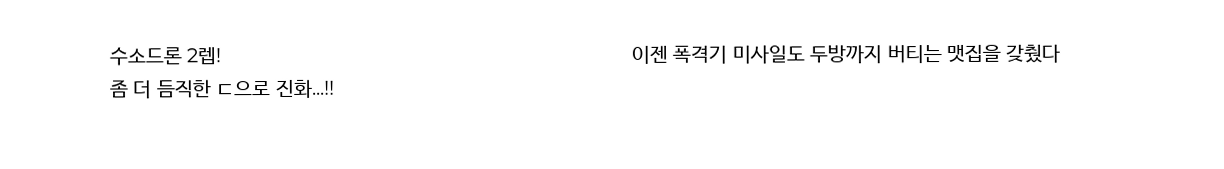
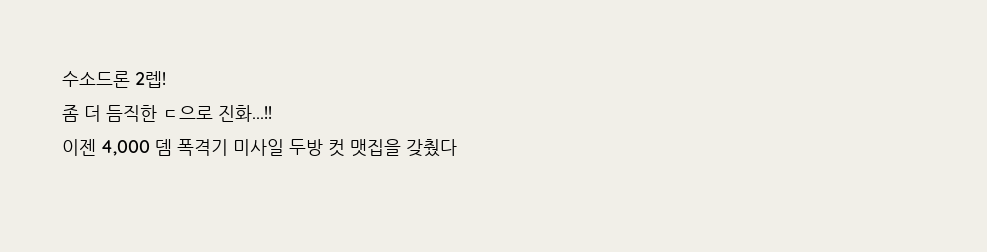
- 이젠 폭격기 미사일도 두방까지 버티는 맷집을 갖췄다
+ 이젠 4,000 뎀 폭격기 미사일 두방 컷 맷집을 갖췄다

